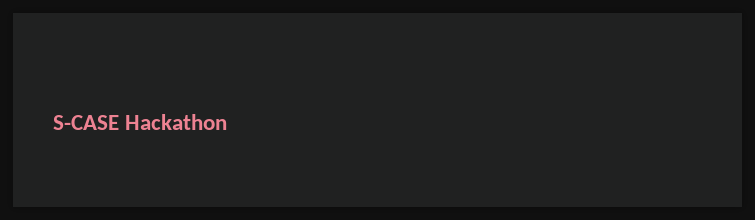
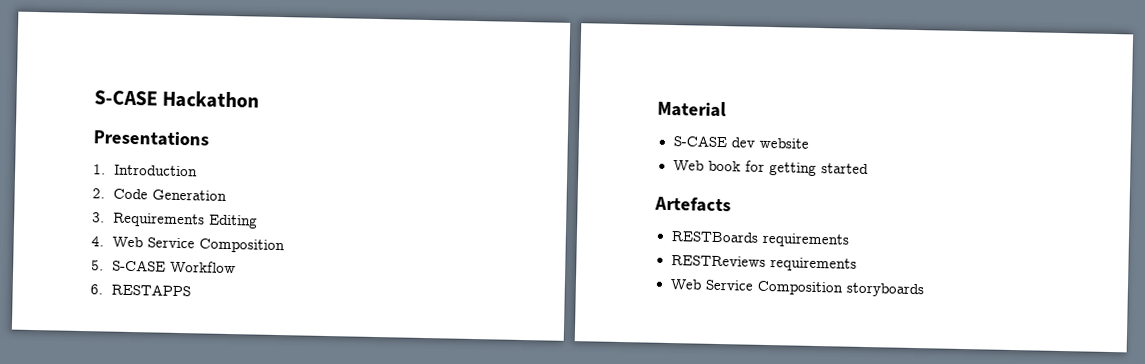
+ Presentations
+ 1. Introduction
+ 2. Code Generation
+ 3. Requirements Editing
+ 4. Web Service Composition
+ 5. S-CASE Workflow
+ 6. RESTAPPS
+ Material
+ S-CASE dev website
+ Web book for getting started
+ Artefacts
+ RESTBoards requirements
+ RESTReviews requirements
+ Web Service Composition storyboards

